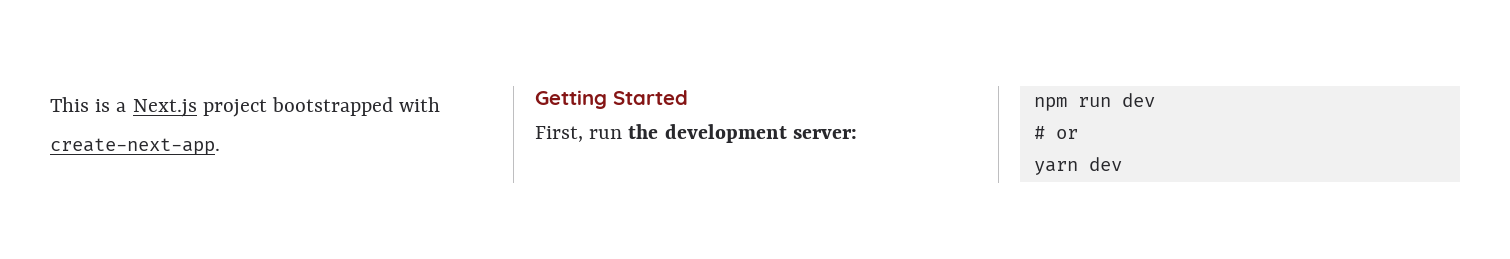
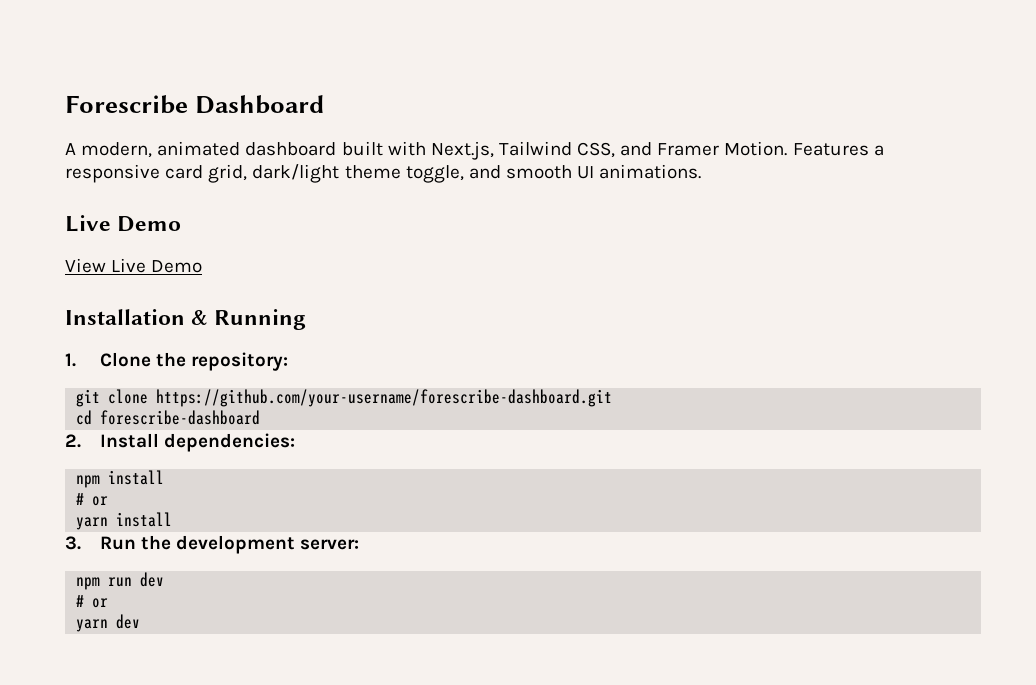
- This is a Next.js project bootstrapped with create-next-app.
- Getting Started
- First, run the development server:
+ Forescribe Dashboard
+ A modern, animated dashboard built with Next.js, Tailwind CSS, and Framer Motion. Features a responsive card grid, dark/light theme toggle, and smooth UI animations.
+ Live Demo
+ View Live Demo
+ Installation & Running
+ 1. Clone the repository:
+ git clone https://github.com/your-username/forescribe-dashboard.git
+ cd forescribe-dashboard
+ 2. Install dependencies:
+ npm install
+ # or
+ yarn install
+ 3. Run the development server:

